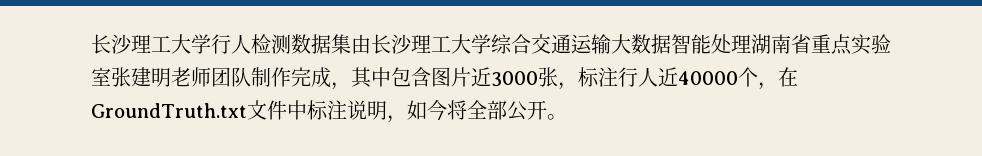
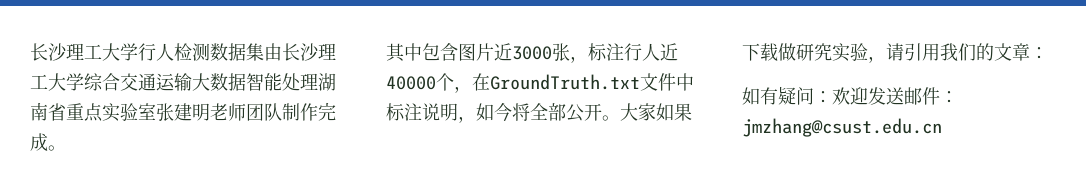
- 长沙理工大学行人检测数据集由长沙理工大学综合交通运输大数据智能处理湖南省重点实验室张建明老师团队制作完成，其中包含图片近3000张，标注行人近40000个，在GroundTruth.txt文件中标注说明，如今将全部公开。
+ 长沙理工大学行人检测数据集由长沙理工大学综合交通运输大数据智能处理湖南省重点实验室张建明老师团队制作完成。
+ 其中包含图片近3000张，标注行人近40000个，在GroundTruth.txt文件中标注说明，如今将全部公开。
+ 大家如果下载做研究实验，请引用我们的文章：
+ 如有疑问：欢迎发送邮件：jmzhang@csust.edu.cn

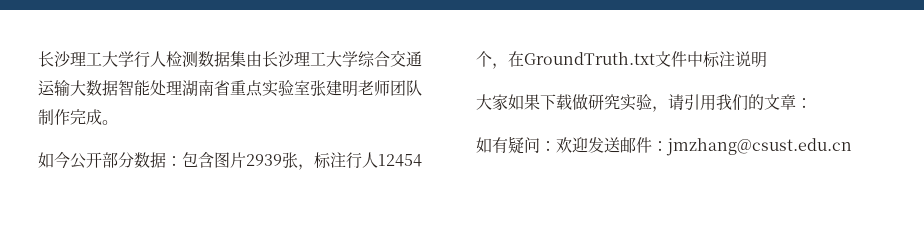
- 其中包含图片近3000张，标注行人近40000个，在GroundTruth.txt文件中标注说明，如今将全部公开。大家如果下载做研究实验，请引用我们的文章：
+ 如今公开部分数据：包含图片2939张，标注行人12454个，在GroundTruth.txt文件中标注说明
+ 大家如果下载做研究实验，请引用我们的文章：

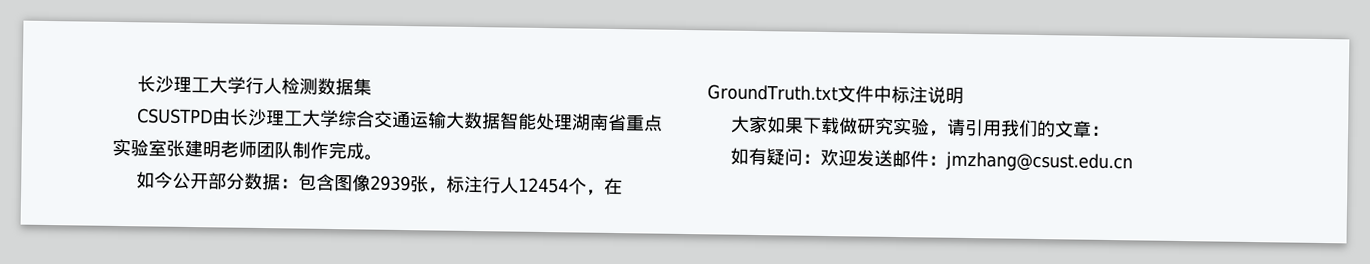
- 长沙理工大学行人检测数据集由长沙理工大学综合交通运输大数据智能处理湖南省重点实验室张建明老师团队制作完成。
+ 长沙理工大学行人检测数据集
+ CSUSTPD由长沙理工大学综合交通运输大数据智能处理湖南省重点实验室张建明老师团队制作完成。
- 如今公开部分数据：包含图片2939张，标注行人12454个，在GroundTruth.txt文件中标注说明
+ 如今公开部分数据：包含图像2939张，标注行人12454个，在GroundTruth.txt文件中标注说明

